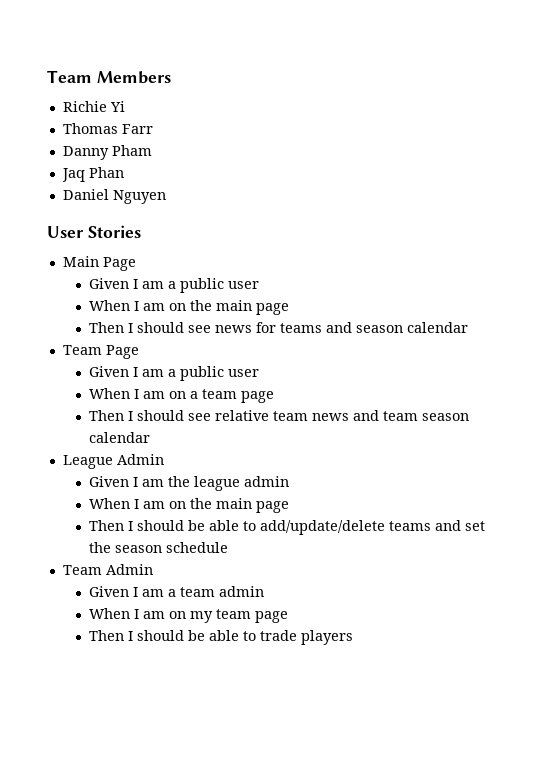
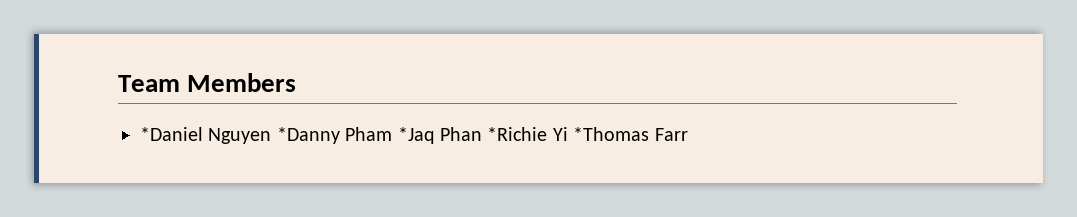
- Richie Yi
- Thomas Farr
+ *Daniel Nguyen *Danny Pham *Jaq Phan *Richie Yi *Thomas Farr
- Danny Pham
- Jaq Phan
- Daniel Nguyen
- User Stories
- Main Page
- Given I am a public user
- When I am on the main page
- Then I should see news for teams and season calendar
- Team Page
- Given I am a public user
- When I am on a team page
- Then I should see relative team news and team season calendar
- League Admin
- Given I am the league admin
- When I am on the main page
- Then I should be able to add/update/delete teams and set the season schedule
- Team Admin
- Given I am a team admin
- When I am on my team page
- Then I should be able to trade players

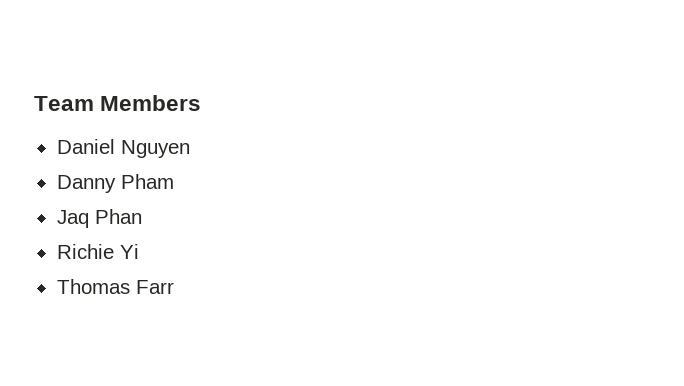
- *Daniel Nguyen *Danny Pham *Jaq Phan *Richie Yi *Thomas Farr
+ Daniel Nguyen
+ Danny Pham
+ Jaq Phan
+ Richie Yi
+ Thomas Farr

